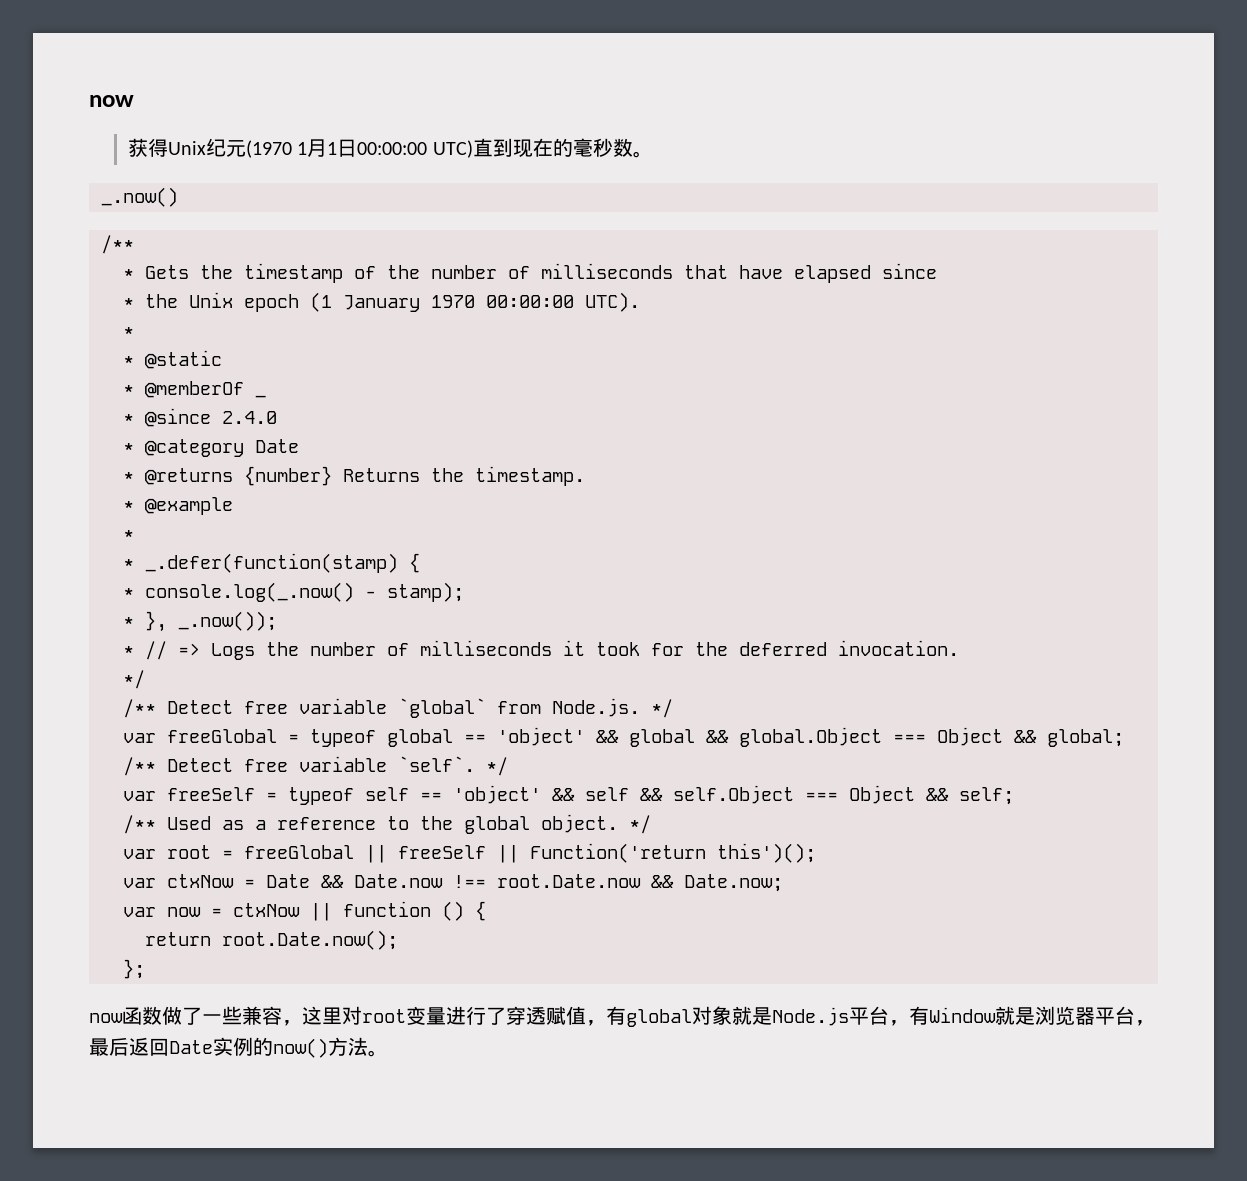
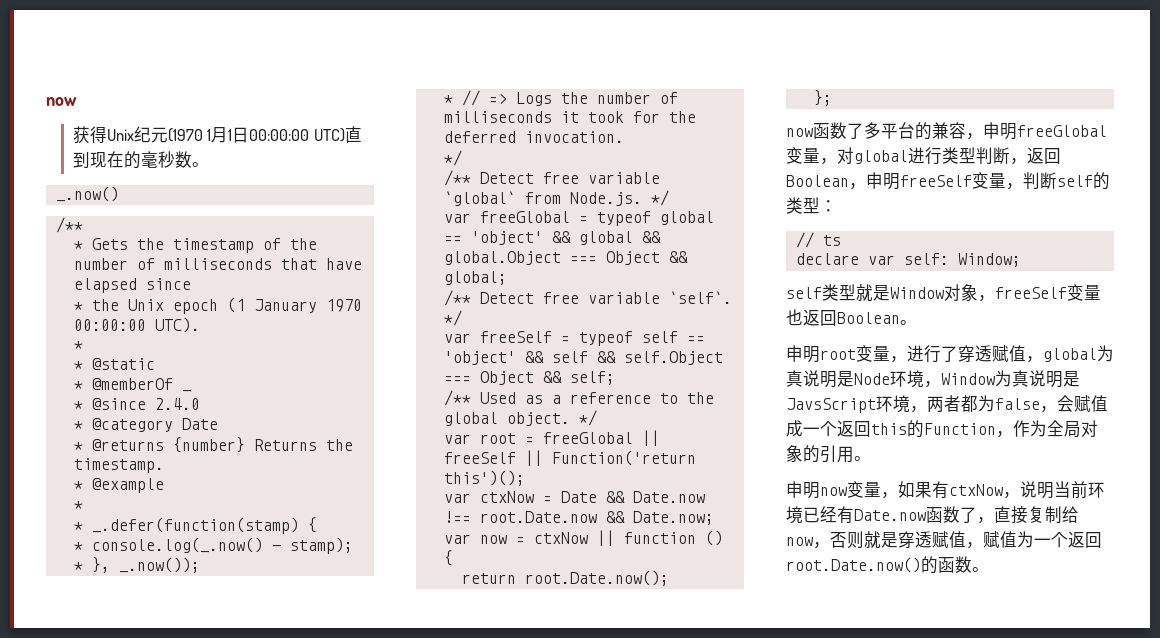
- now函数做了一些兼容，这里对root变量进行了穿透赋值，有global对象就是Node.js平台，有Window就是浏览器平台，最后返回Date实例的now()方法。
+ now函数了多平台的兼容，申明freeGlobal变量，对global进行类型判断，返回Boolean，申明freeSelf变量，判断self的类型：
+ // ts
+ declare var self: Window;
+ self类型就是Window对象，freeSelf变量也返回Boolean。
+ 申明root变量，进行了穿透赋值，global为真说明是Node环境，Window为真说明是JavsScript环境，两者都为false，会赋值成一个返回this的Function，作为全局对象的引用。
+ 申明now变量，如果有ctxNow，说明当前环境已经有Date.now函数了，直接复制给now，否则就是穿透赋值，赋值为一个返回root.Date.now()的函数。

